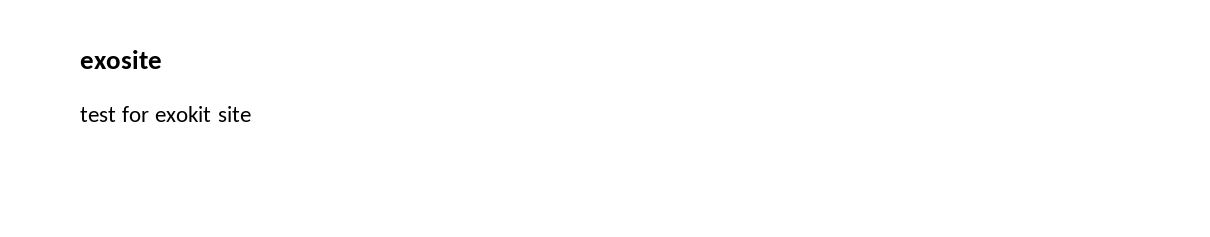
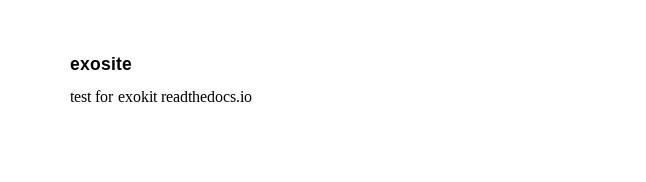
- test for exokit site
+ test for exokit readthedocs.io

